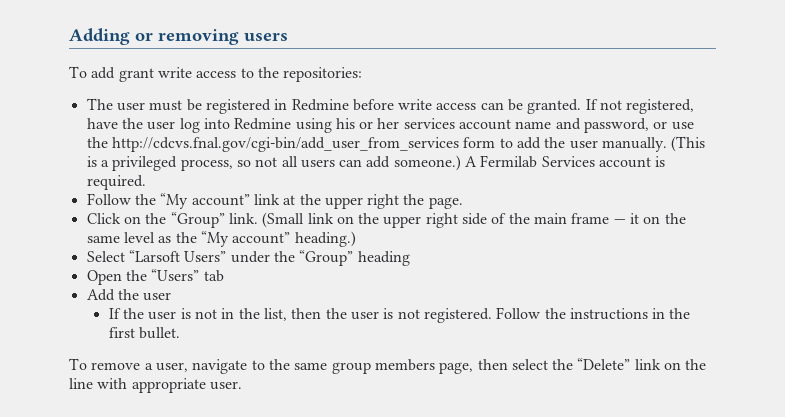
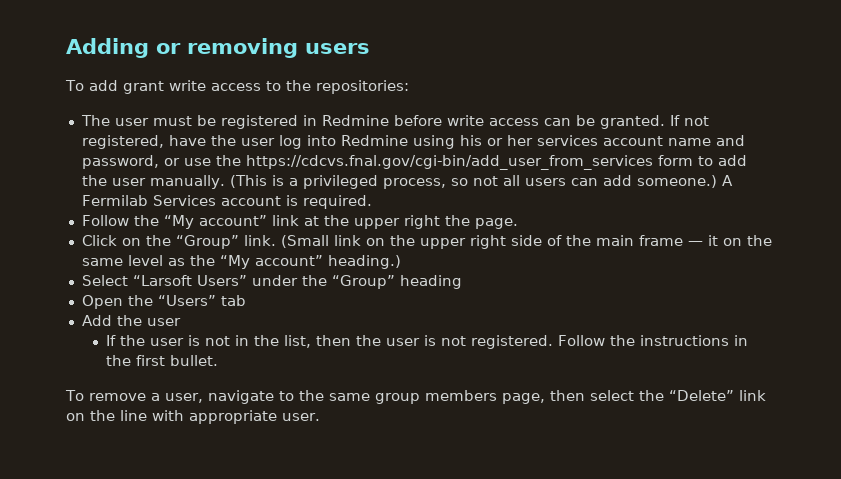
- If not registered, have the user log into Redmine using his or her services account name and password, or use the http://cdcvs.fnal.gov/cgi-bin/add_user_from_services form to add the user manually.
+ If not registered, have the user log into Redmine using his or her services account name and password, or use the https://cdcvs.fnal.gov/cgi-bin/add_user_from_services form to add the user manually.

